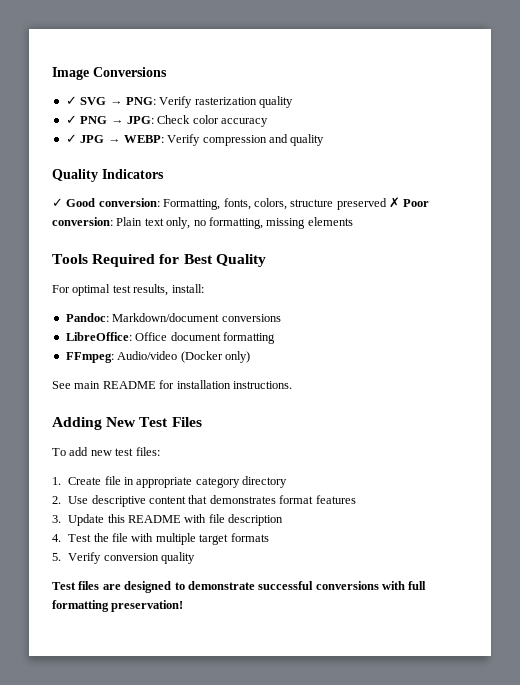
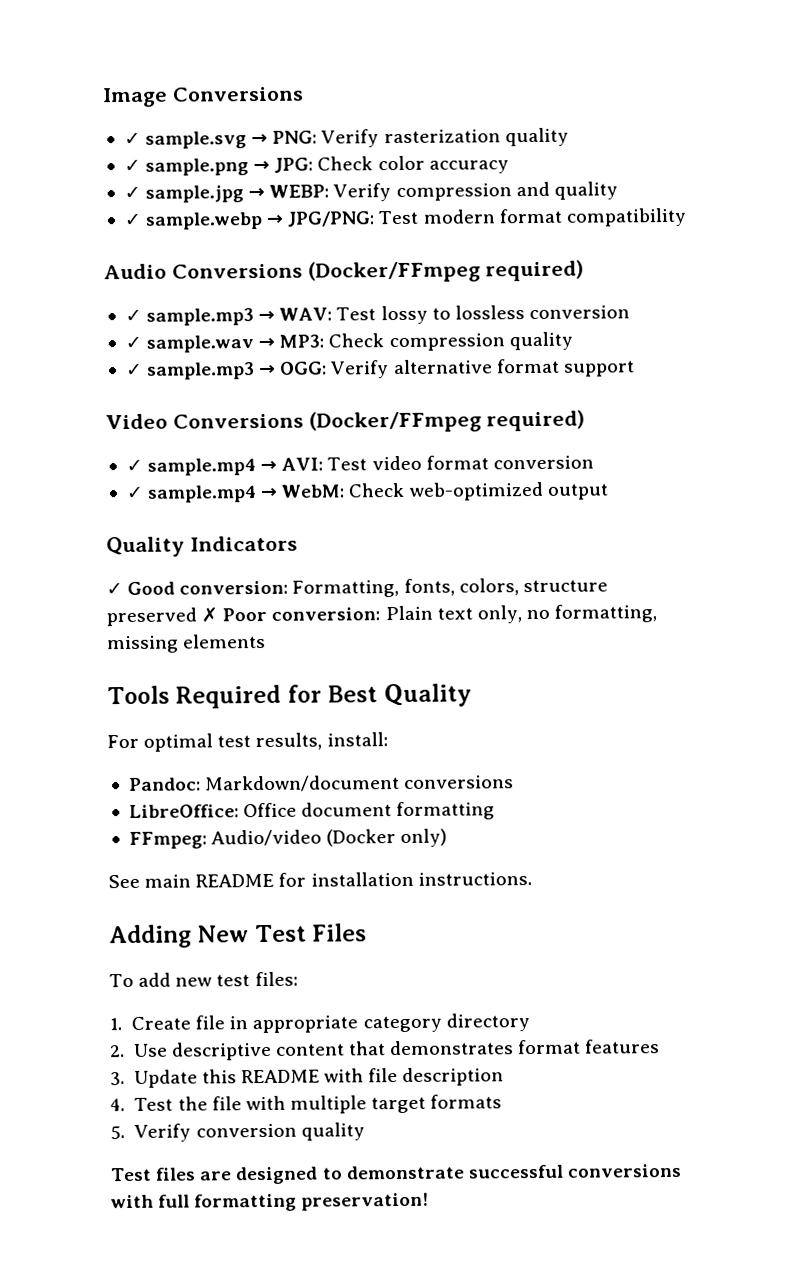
- ✓ SVG → PNG: Verify rasterization quality
+ ✓ sample.svg → PNG: Verify rasterization quality
- ✓ PNG → JPG: Check color accuracy
+ ✓ sample.png → JPG: Check color accuracy
- ✓ JPG → WEBP: Verify compression and quality
+ ✓ sample.jpg → WEBP: Verify compression and quality
+ ✓ sample.webp → JPG/PNG: Test modern format compatibility
+ Audio Conversions (Docker/FFmpeg required)
+ ✓ sample.mp3 → WAV: Test lossy to lossless conversion
+ ✓ sample.wav → MP3: Check compression quality
+ ✓ sample.mp3 → OGG: Verify alternative format support
+ Video Conversions (Docker/FFmpeg required)
+ ✓ sample.mp4 → AVI: Test video format conversion
+ ✓ sample.mp4 → WebM: Check web-optimized output

